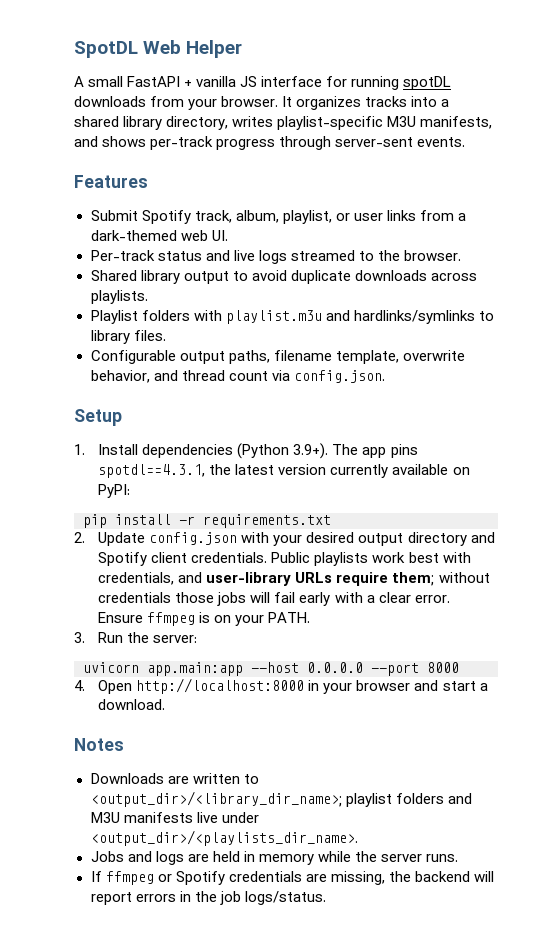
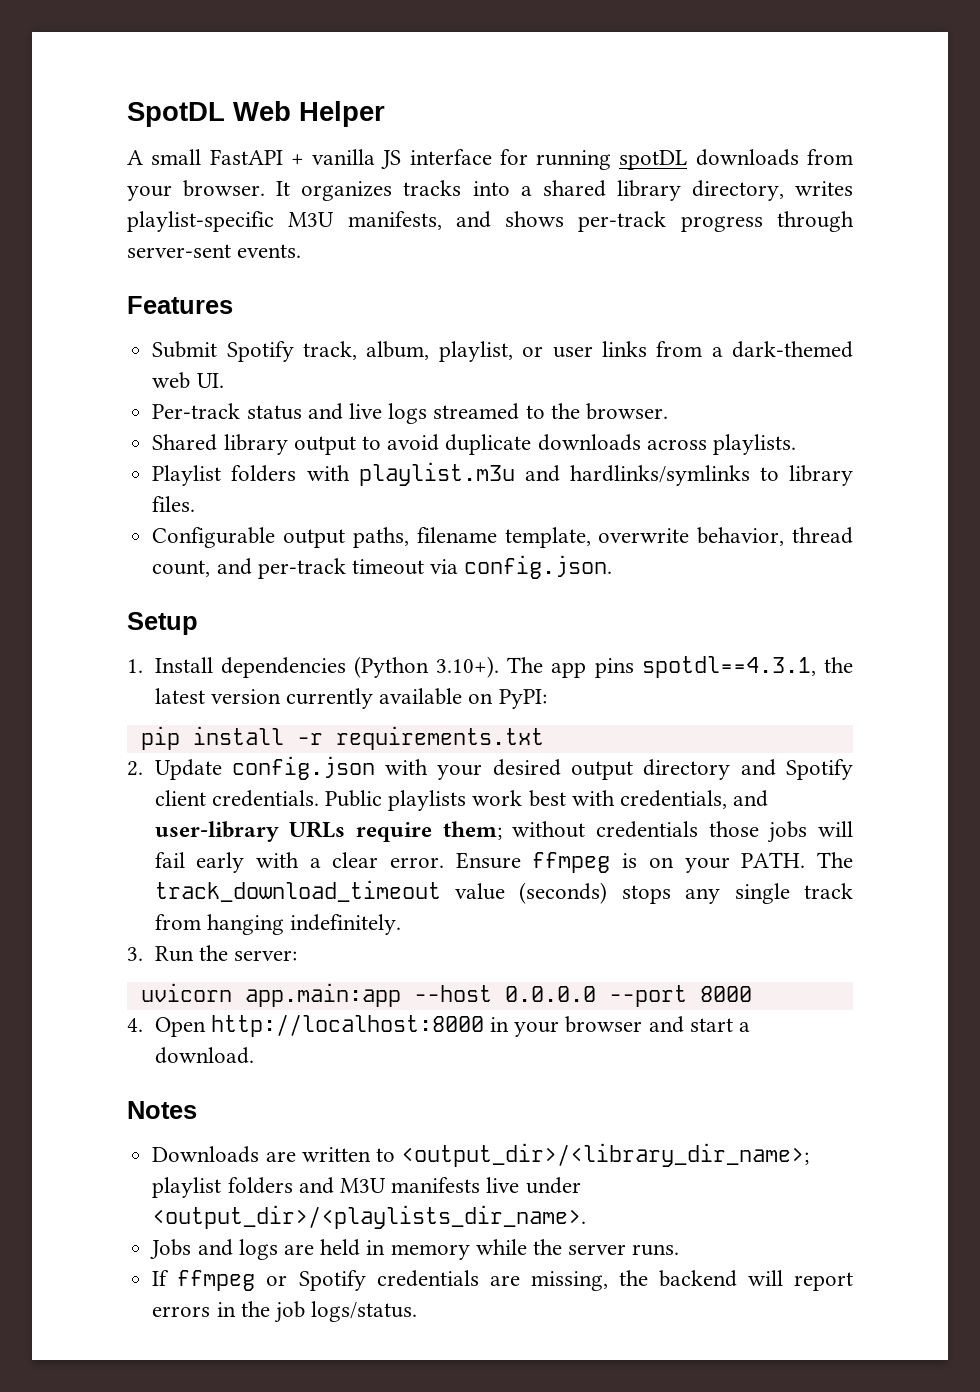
- Configurable output paths, filename template, overwrite behavior, and thread count via config.json.
+ Configurable output paths, filename template, overwrite behavior, thread count, and per-track timeout via config.json.
- 1. Install dependencies (Python 3.9+). The app pins spotdl==4.3.1, the latest version currently available on PyPI:
+ 1. Install dependencies (Python 3.10+). The app pins spotdl==4.3.1, the latest version currently available on PyPI:
+ The track_download_timeout value (seconds) stops any single track from hanging indefinitely.

